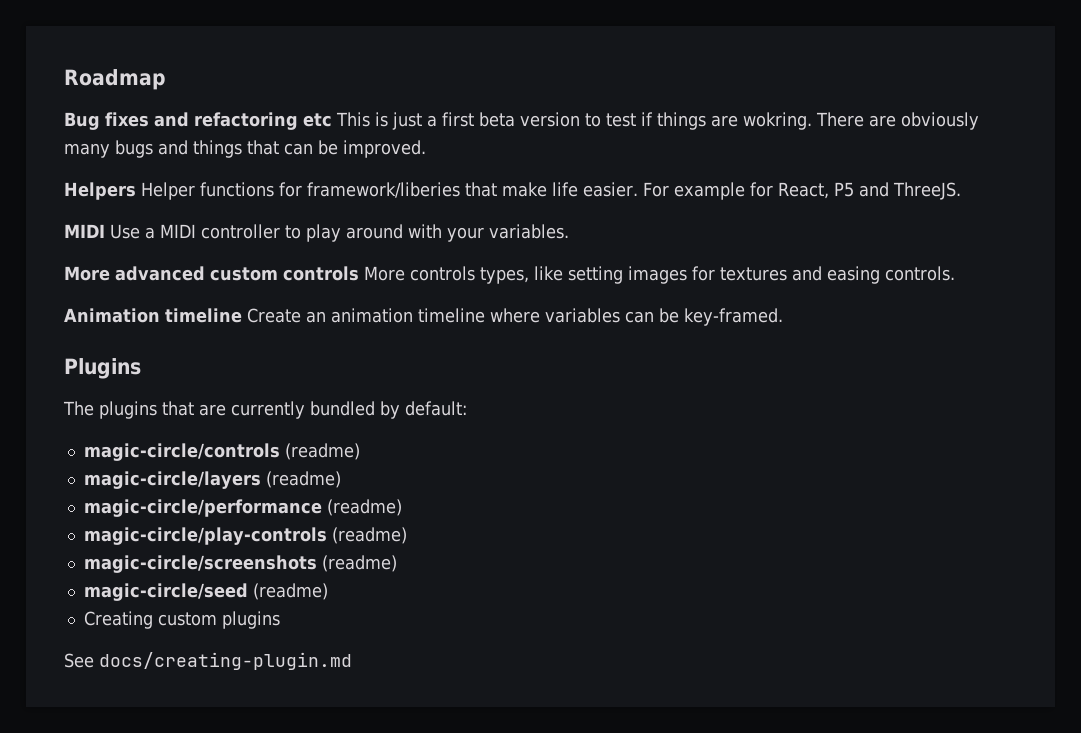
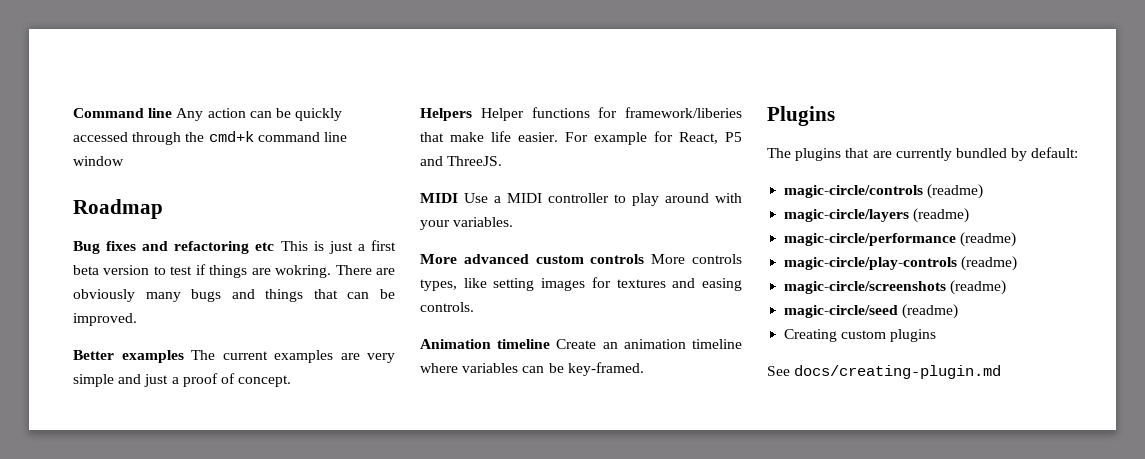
+ Command line Any action can be quickly accessed through the cmd+k command line window
+ Better examples The current examples are very simple and just a proof of concept.

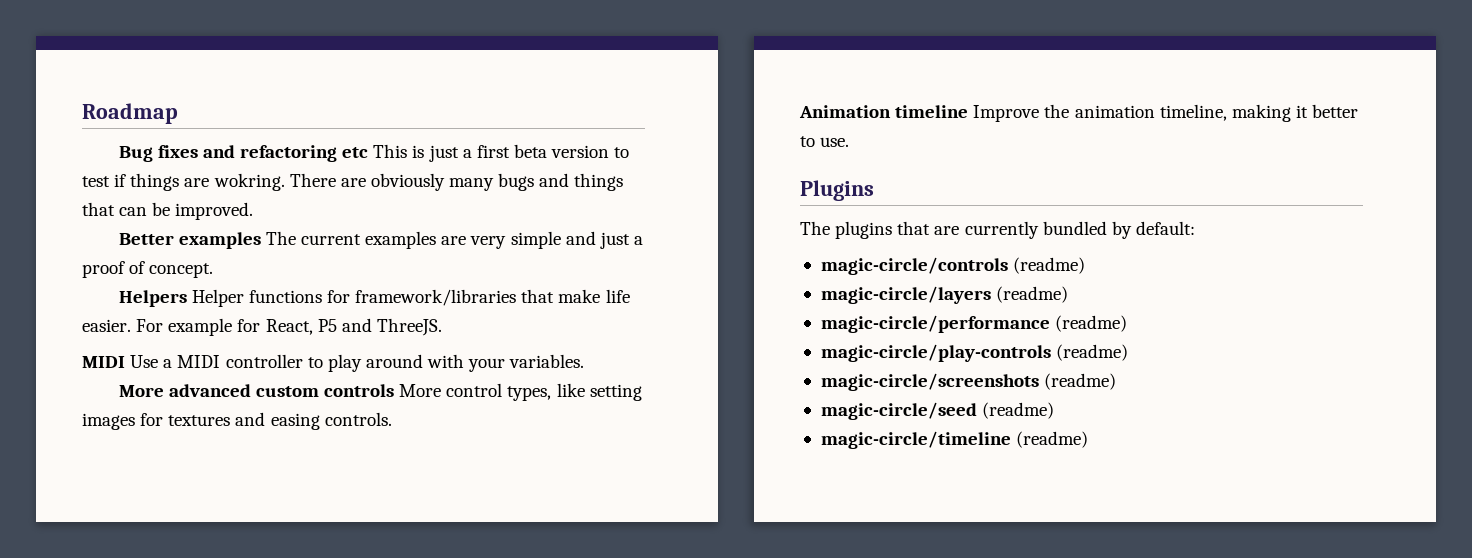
- Command line Any action can be quickly accessed through the cmd+k command line window
- Helpers Helper functions for framework/liberies that make life easier.
+ Helpers Helper functions for framework/libraries that make life easier.
- More advanced custom controls More controls types, like setting images for textures and easing controls.
+ More advanced custom controls More control types, like setting images for textures and easing controls.
- Animation timeline Create an animation timeline where variables can be key-framed.
+ Animation timeline Improve the animation timeline, making it better to use.
- Creating custom plugins
- See docs/creating-plugin.md
+ magic-circle/timeline (readme)

